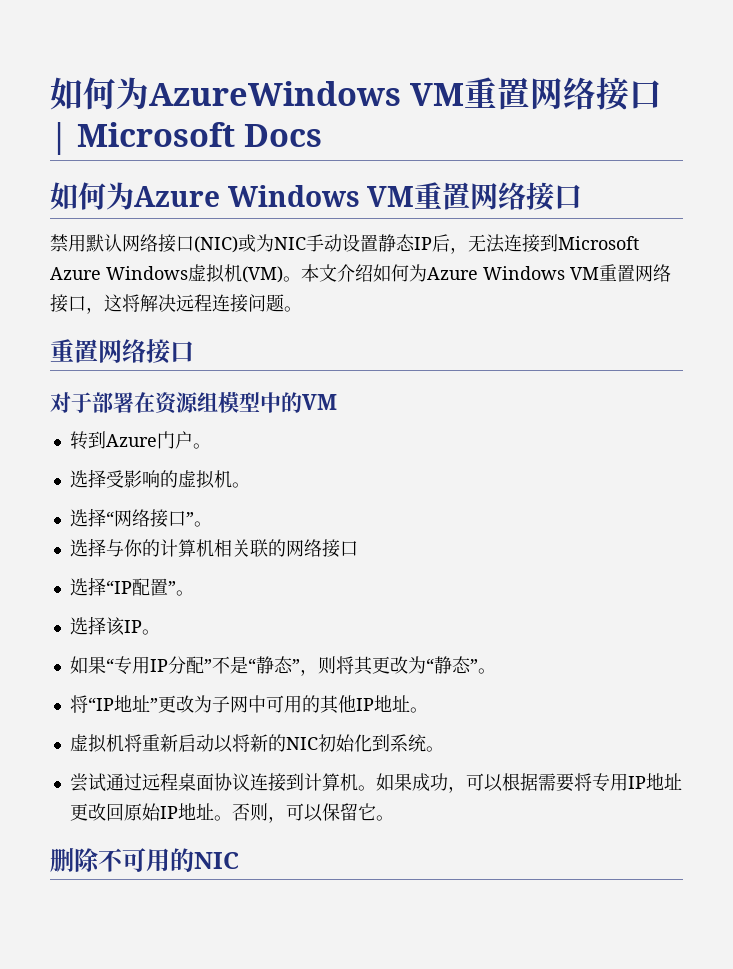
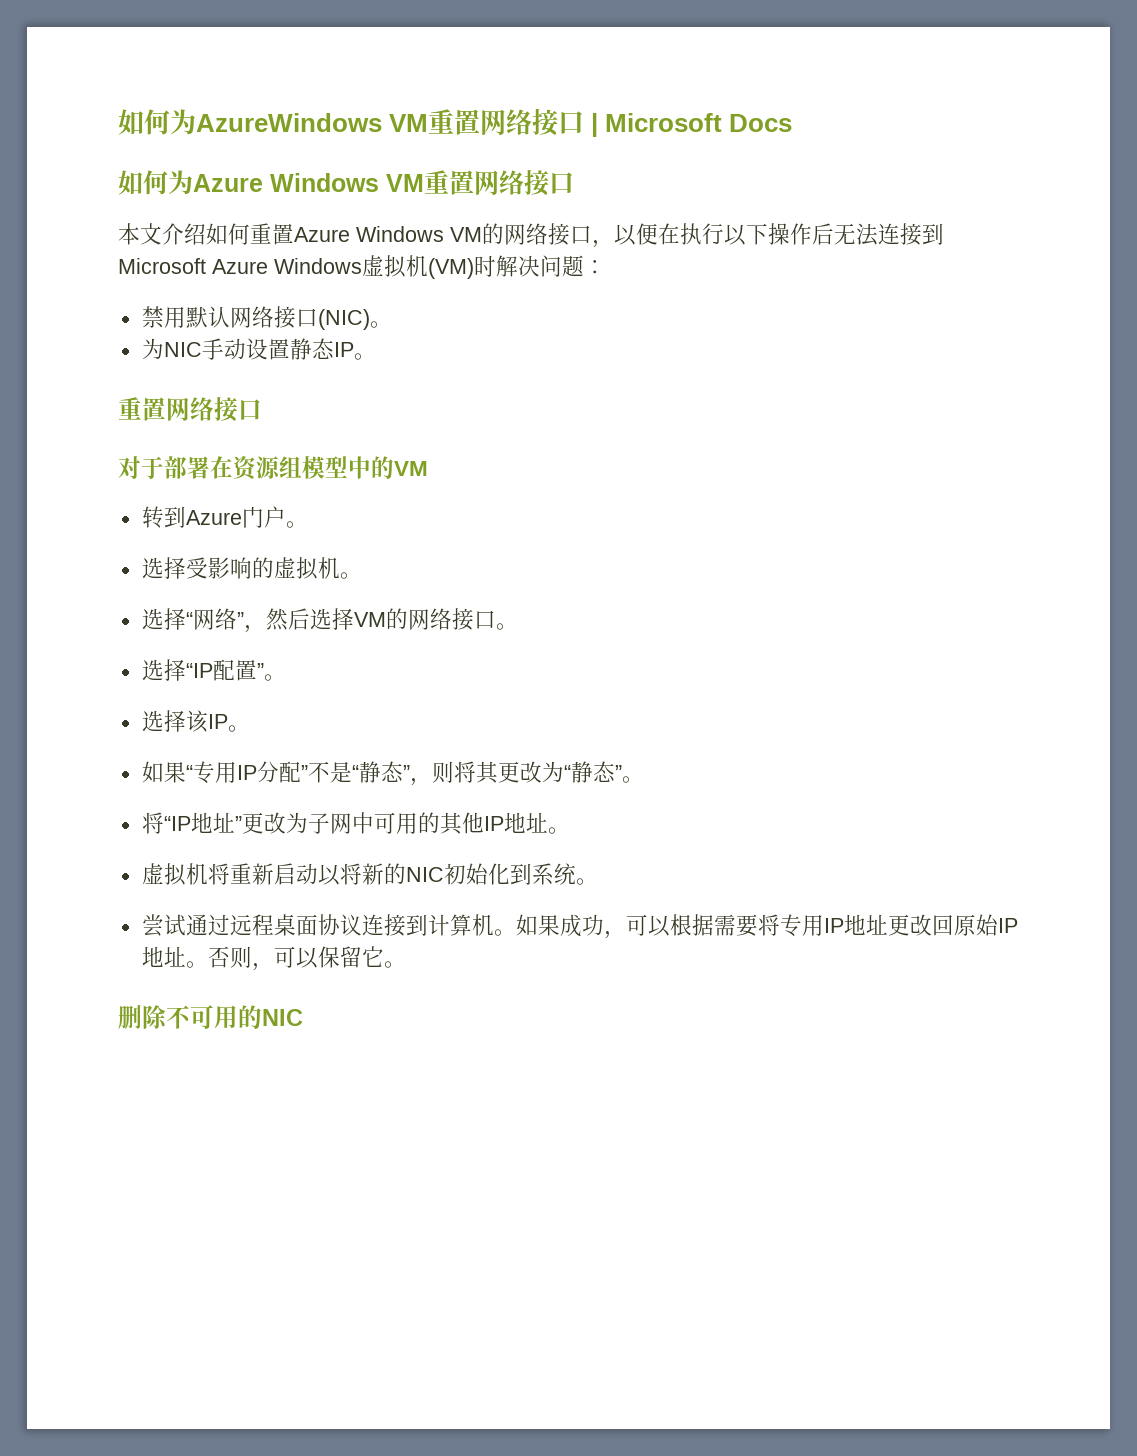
- 禁用默认网络接口(NIC)或为NIC手动设置静态IP后，无法连接到Microsoft Azure Windows虚拟机(VM)。本文介绍如何为Azure Windows VM重置网络接口，这将解决远程连接问题。
+ 本文介绍如何重置Azure Windows VM的网络接口，以便在执行以下操作后无法连接到Microsoft Azure Windows虚拟机(VM)时解决问题：
+ 禁用默认网络接口(NIC)。
+ 为NIC手动设置静态IP。
- 选择“网络接口”。
- 选择与你的计算机相关联的网络接口
+ 选择“网络”，然后选择VM的网络接口。

